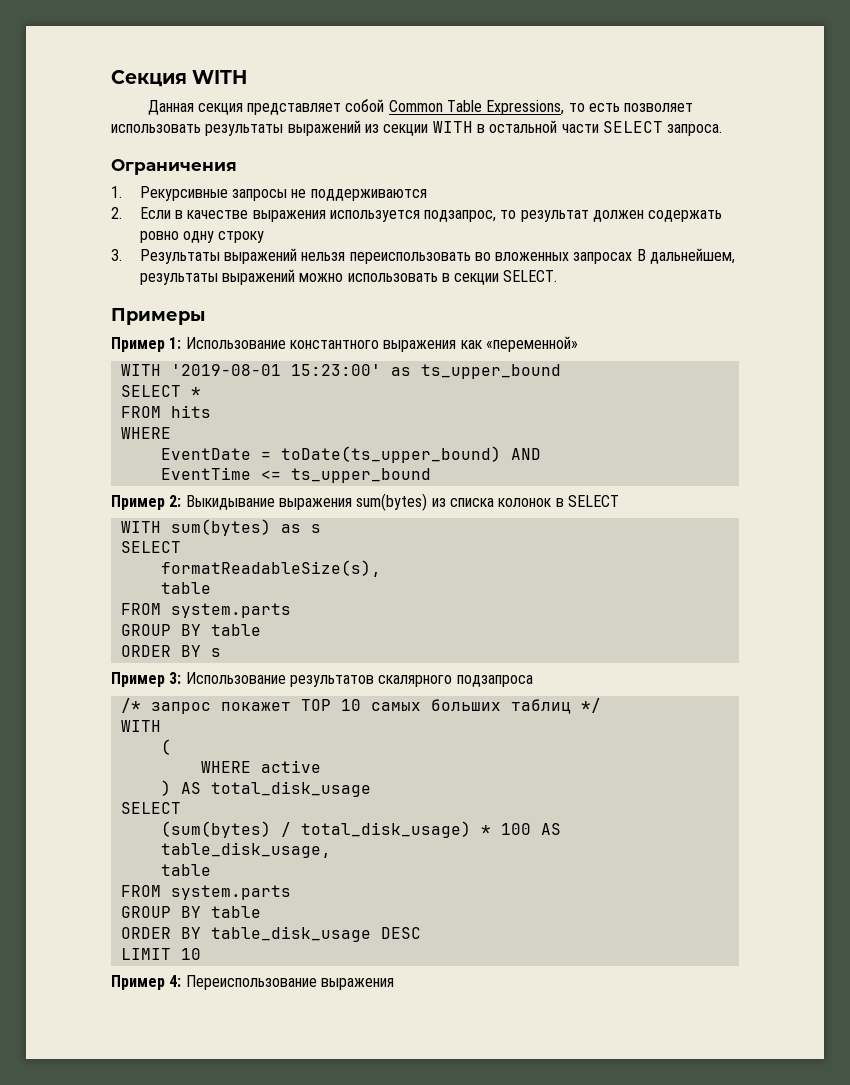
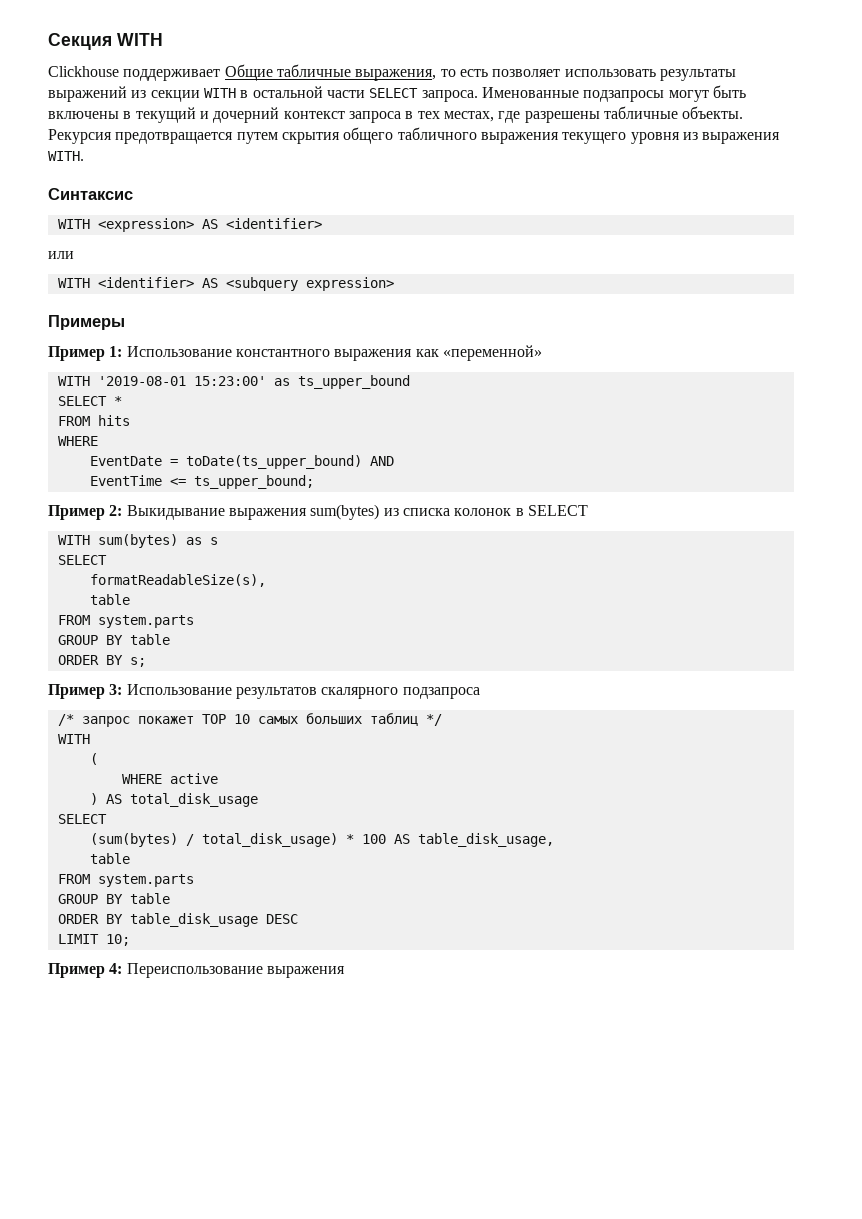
- Данная секция представляет собой Common Table Expressions, то есть позволяет использовать результаты выражений из секции WITH в остальной части SELECT запроса.
- Ограничения
- 1. Рекурсивные запросы не поддерживаются
- 2. Если в качестве выражения используется подзапрос, то результат должен содержать ровно одну строку
- 3. Результаты выражений нельзя переиспользовать во вложенных запросах В дальнейшем, результаты выражений можно использовать в секции SELECT.
+ Clickhouse поддерживает Общие табличные выражения, то есть позволяет использовать результаты выражений из секции WITH в остальной части SELECT запроса. Именованные подзапросы могут быть включены в текущий и дочерний контекст запроса в тех местах, где разрешены табличные объекты. Рекурсия предотвращается путем скрытия общего табличного выражения текущего уровня из выражения WITH.
+ Синтаксис
+ WITH <expression> AS <identifier>
+ или
+ WITH <identifier> AS <subquery expression>
- EventTime <= ts_upper_bound
+ EventTime <= ts_upper_bound;
- ORDER BY s
+ ORDER BY s;
- LIMIT 10
+ LIMIT 10;

